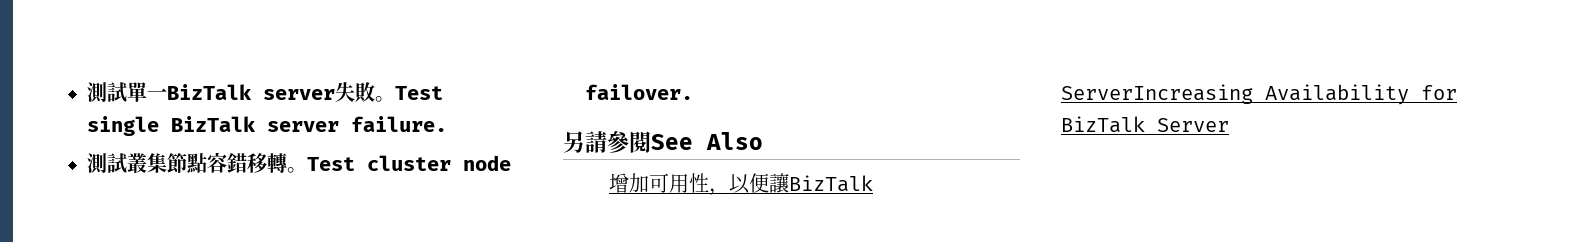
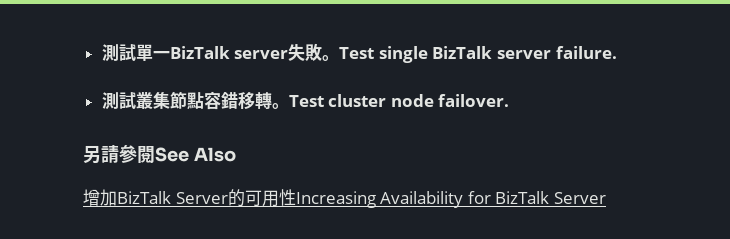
- 增加可用性，以便讓BizTalk ServerIncreasing Availability for BizTalk Server
+ 增加BizTalk Server的可用性Increasing Availability for BizTalk Server

